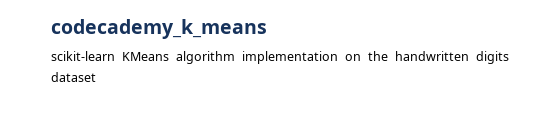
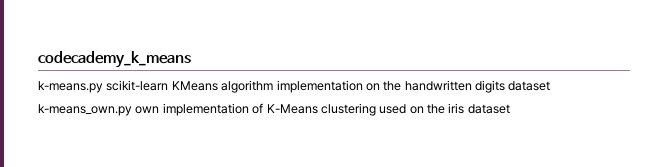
- scikit-learn KMeans algorithm implementation on the handwritten digits dataset
+ k-means.py scikit-learn KMeans algorithm implementation on the handwritten digits dataset
+ k-means_own.py own implementation of K-Means clustering used on the iris dataset

